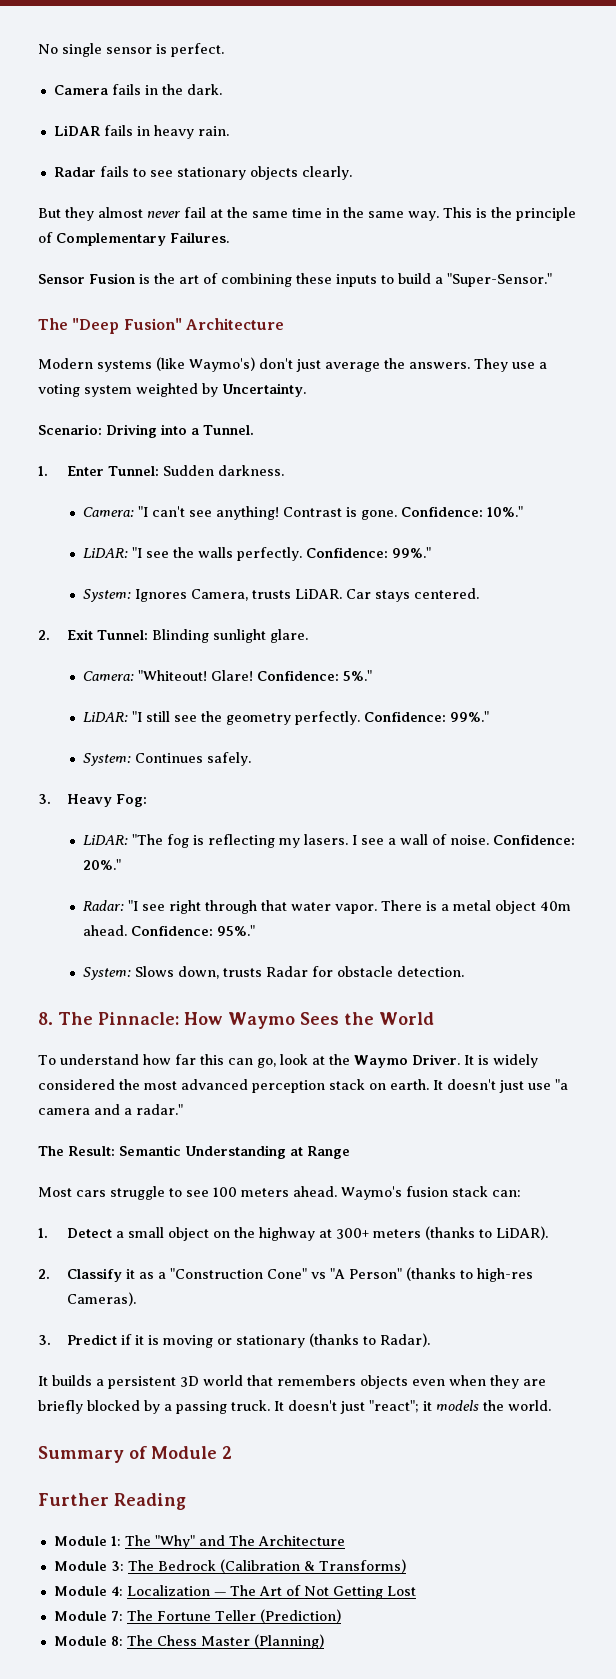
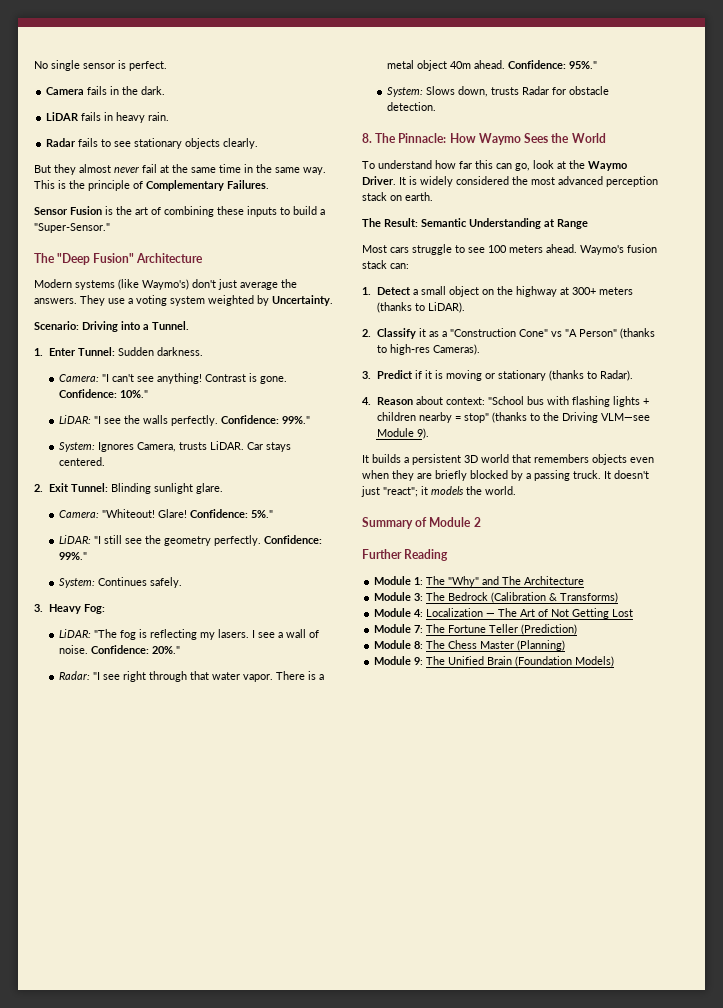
- It doesn't just use "a camera and a radar."
+ 4. Reason about context: "School bus with flashing lights + children nearby = stop" (thanks to the Driving VLM—see Module 9).
+ Module 9: The Unified Brain (Foundation Models)

